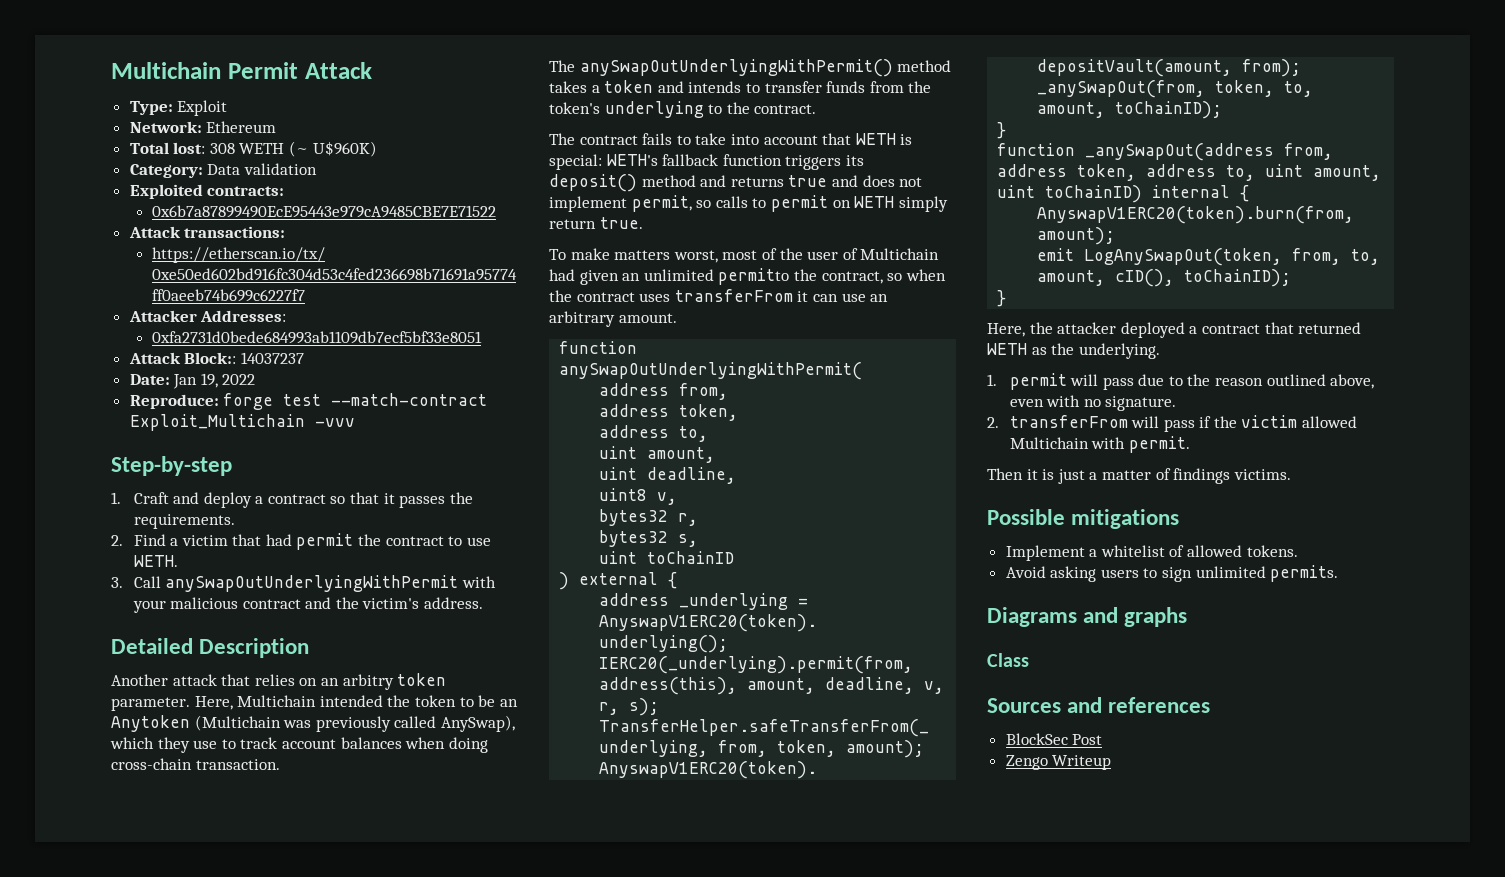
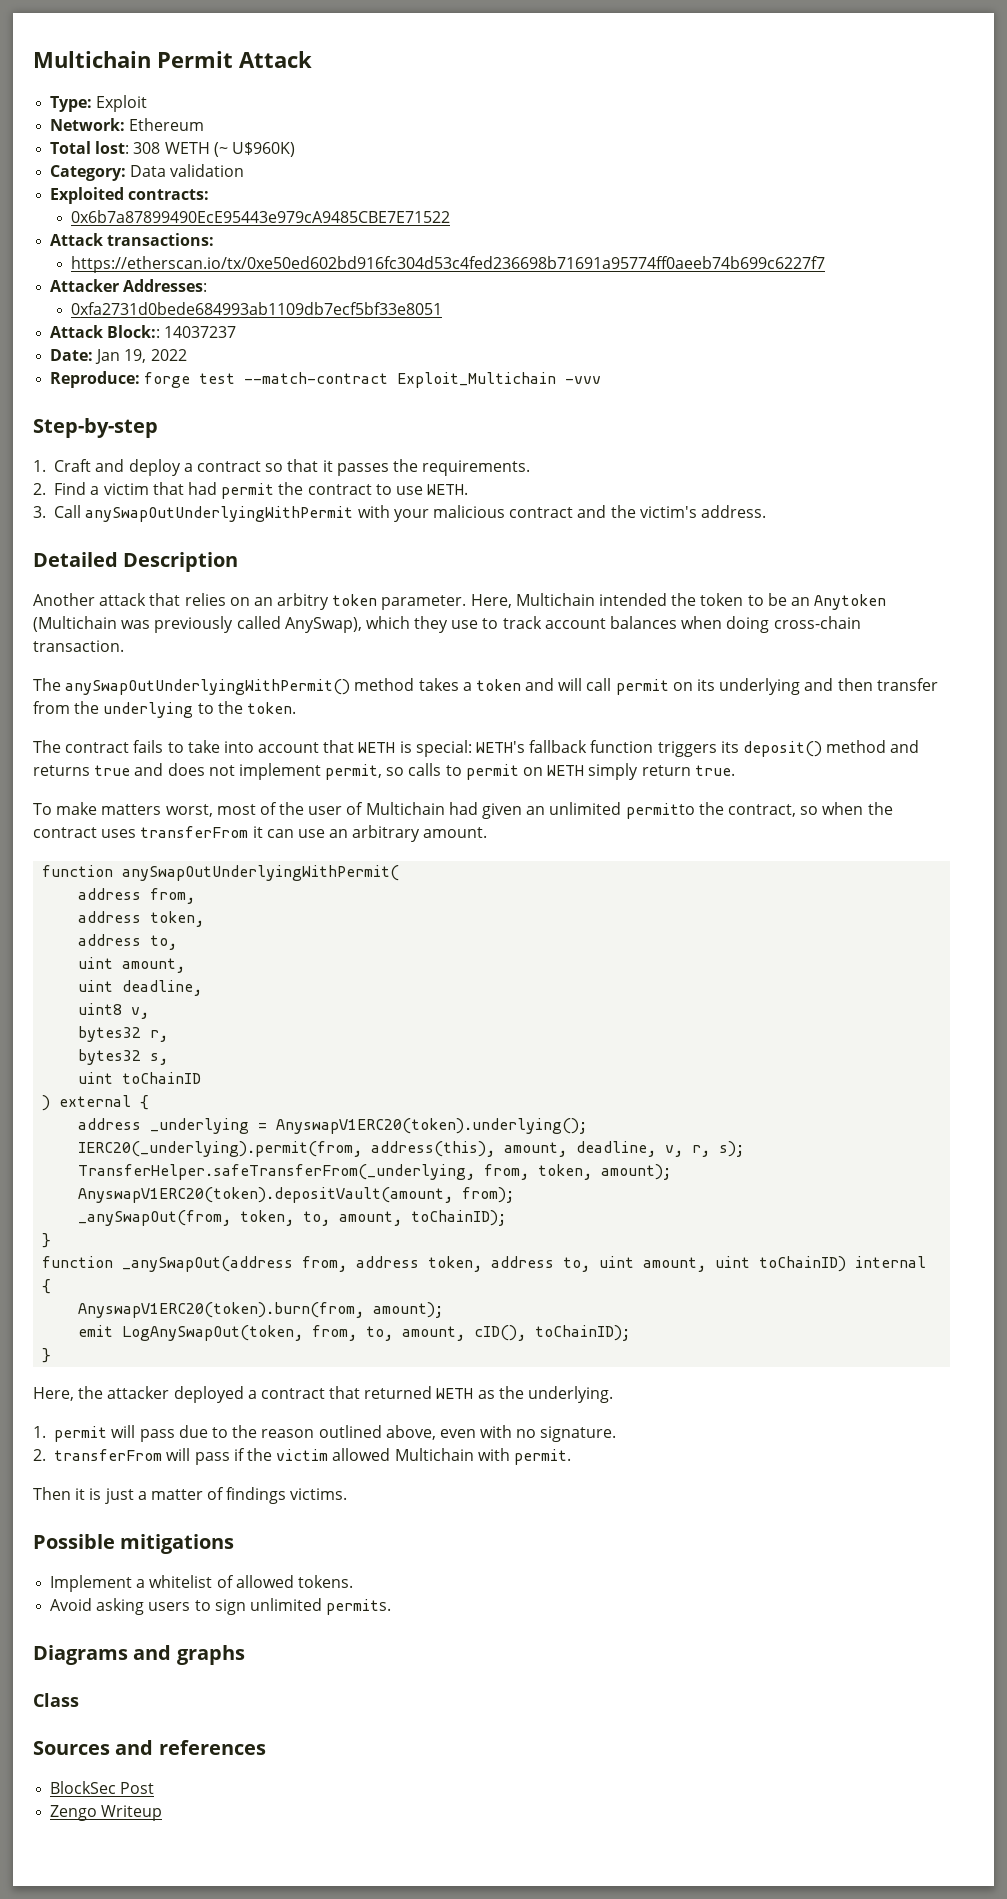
- The anySwapOutUnderlyingWithPermit() method takes a token and intends to transfer funds from the token's underlying to the contract.
+ The anySwapOutUnderlyingWithPermit() method takes a token and will call permit on its underlying and then transfer from the underlying to the token.

